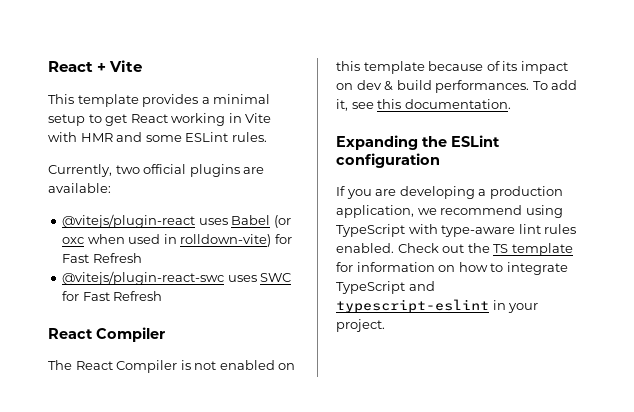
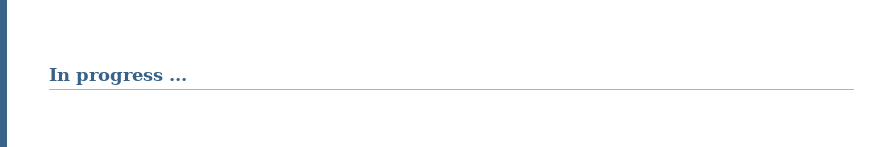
- React + Vite
- This template provides a minimal setup to get React working in Vite with HMR and some ESLint rules.
- Currently, two official plugins are available:
- @vitejs/plugin-react uses Babel (or oxc when used in rolldown-vite) for Fast Refresh
- @vitejs/plugin-react-swc uses SWC for Fast Refresh
- React Compiler
- The React Compiler is not enabled on this template because of its impact on dev & build performances. To add it, see this documentation.
- Expanding the ESLint configuration
- If you are developing a production application, we recommend using TypeScript with type-aware lint rules enabled. Check out the TS template for information on how to integrate TypeScript and typescript-eslint in your project.
+ In progress ...

